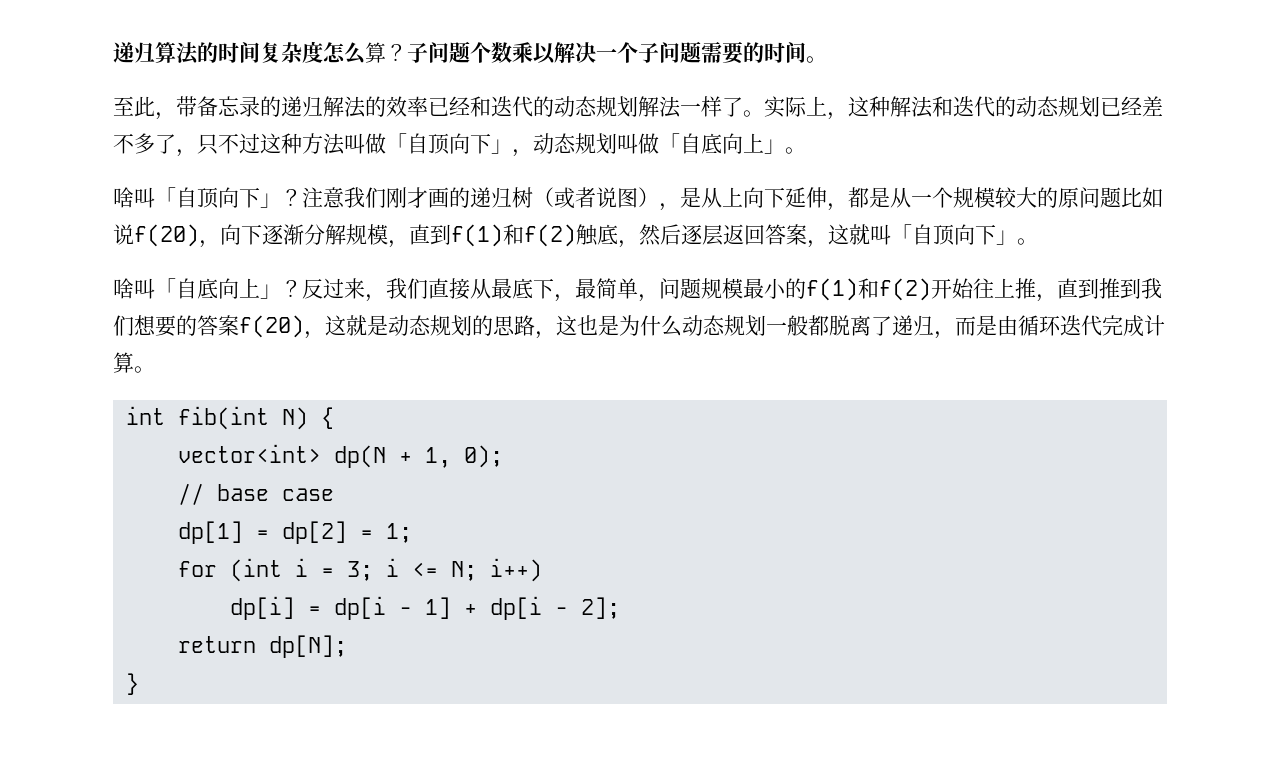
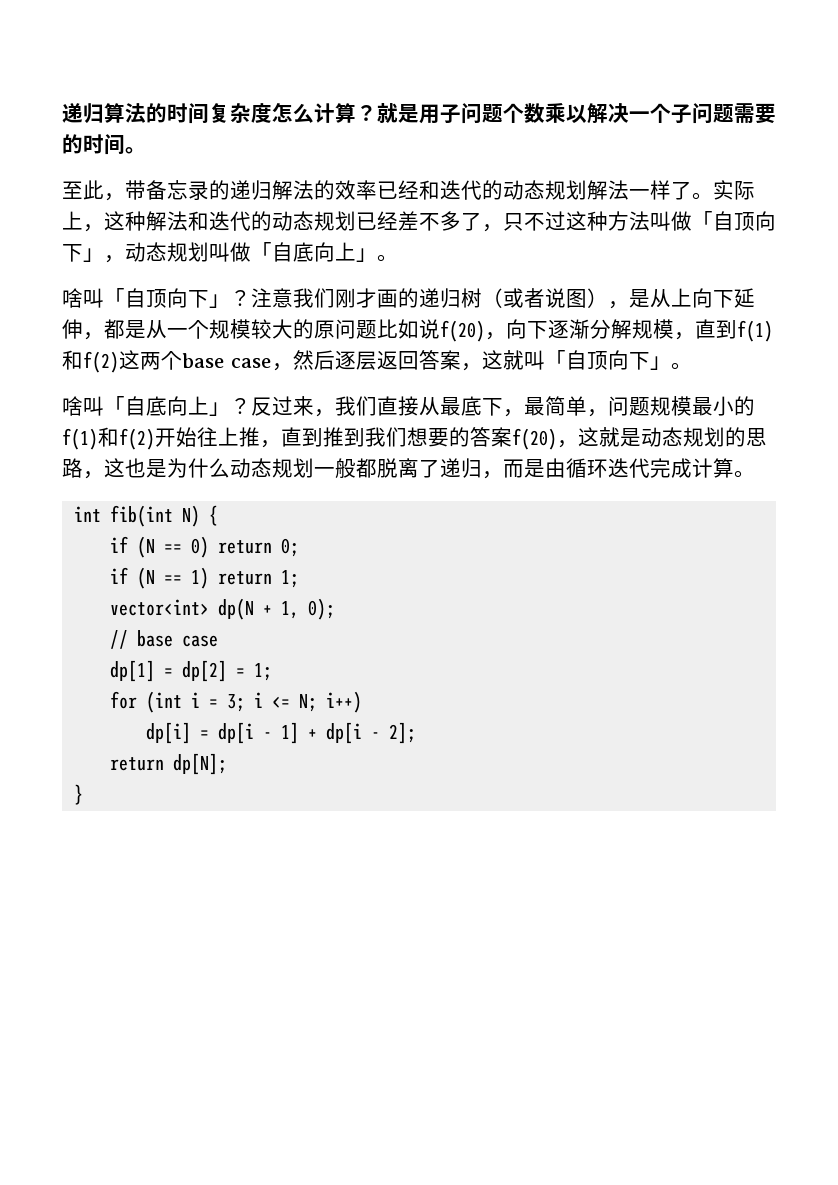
- 递归算法的时间复杂度怎么算？子问题个数乘以解决一个子问题需要的时间。
+ 递归算法的时间复杂度怎么计算？就是用子问题个数乘以解决一个子问题需要的时间。
- 注意我们刚才画的递归树（或者说图），是从上向下延伸，都是从一个规模较大的原问题比如说f(20)，向下逐渐分解规模，直到f(1)和f(2)触底，然后逐层返回答案，这就叫「自顶向下」。
+ 注意我们刚才画的递归树（或者说图），是从上向下延伸，都是从一个规模较大的原问题比如说f(20)，向下逐渐分解规模，直到f(1)和f(2)这两个base case，然后逐层返回答案，这就叫「自顶向下」。
+ if (N == 0) return 0;
+ if (N == 1) return 1;

